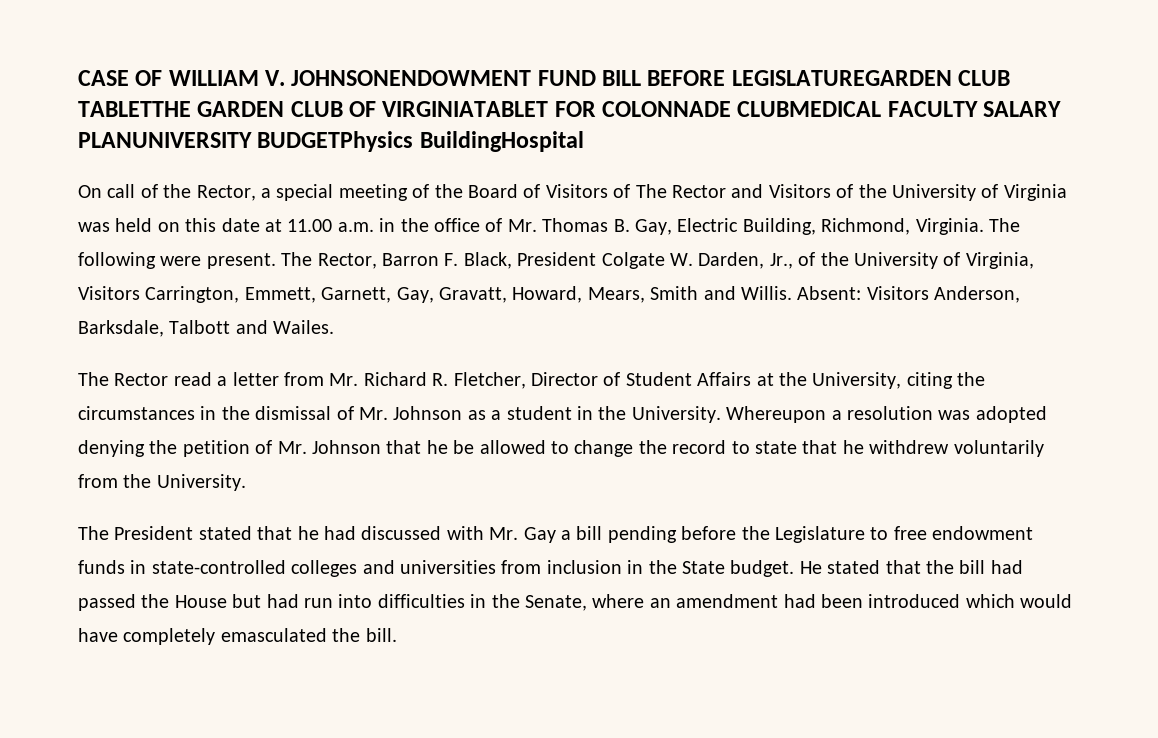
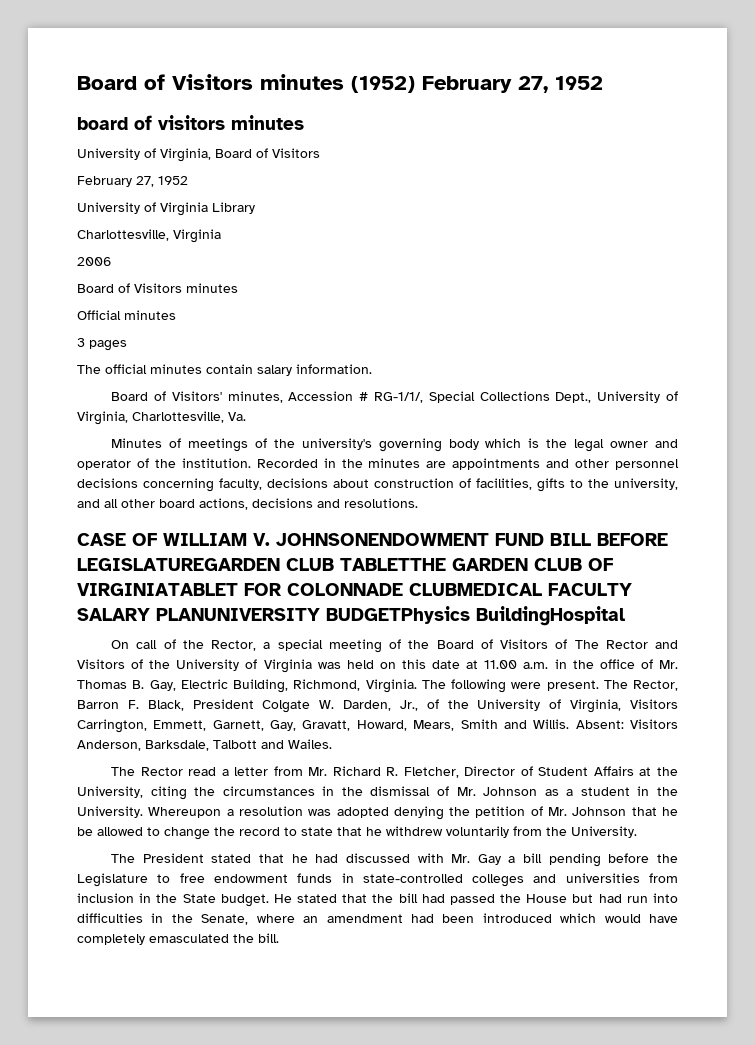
+ Board of Visitors minutes (1952) February 27, 1952
+ board of visitors minutes
+ University of Virginia, Board of Visitors
+ February 27, 1952
+ University of Virginia Library
+ Charlottesville, Virginia
+ 2006
+ Board of Visitors minutes
+ Official minutes
+ 3 pages
+ The official minutes contain salary information.
+ Board of Visitors' minutes, Accession # RG-1/1/, Special Collections Dept., University of Virginia, Charlottesville, Va.
+ Minutes of meetings of the university's governing body which is the legal owner and operator of the institution. Recorded in the minutes are appointments and other personnel decisions concerning faculty, decisions about construction of facilities, gifts to the university, and all other board actions, decisions and resolutions.

